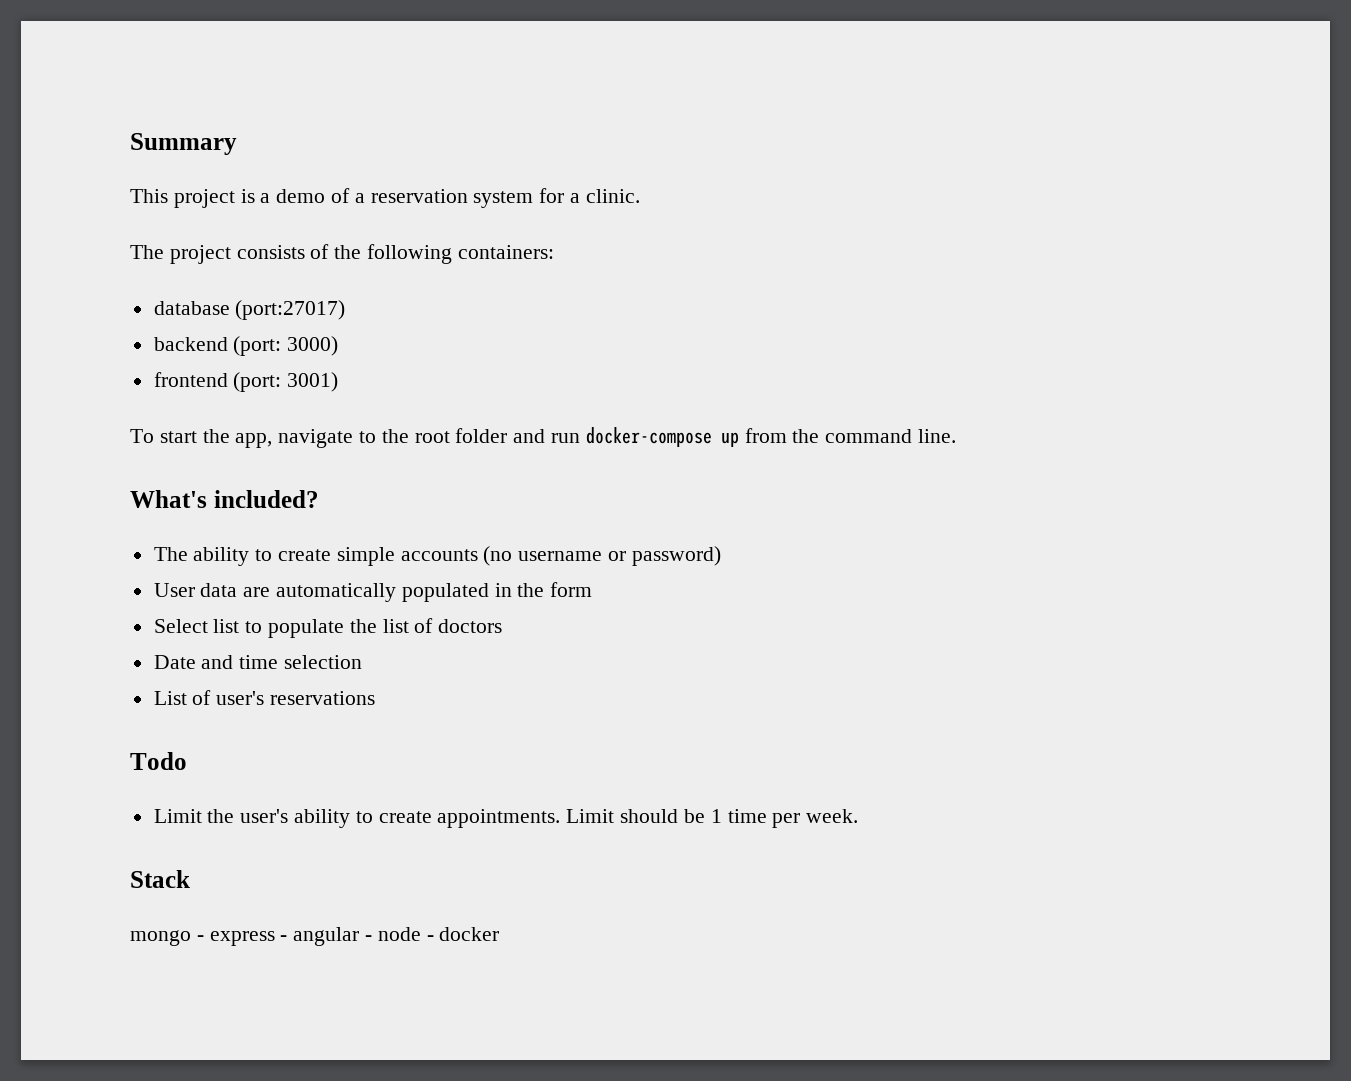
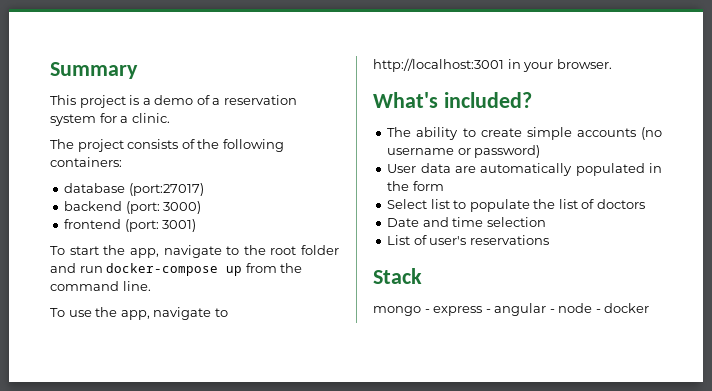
+ To use the app, navigate to http://localhost:3001 in your browser.
- Todo
- Limit the user's ability to create appointments. Limit should be 1 time per week.

